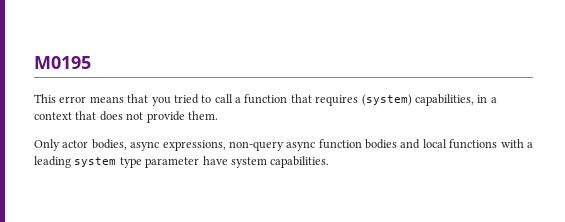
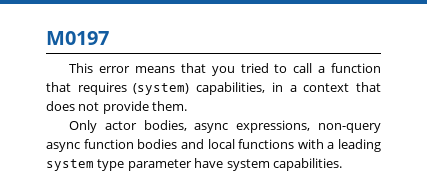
- M0195
+ M0197

